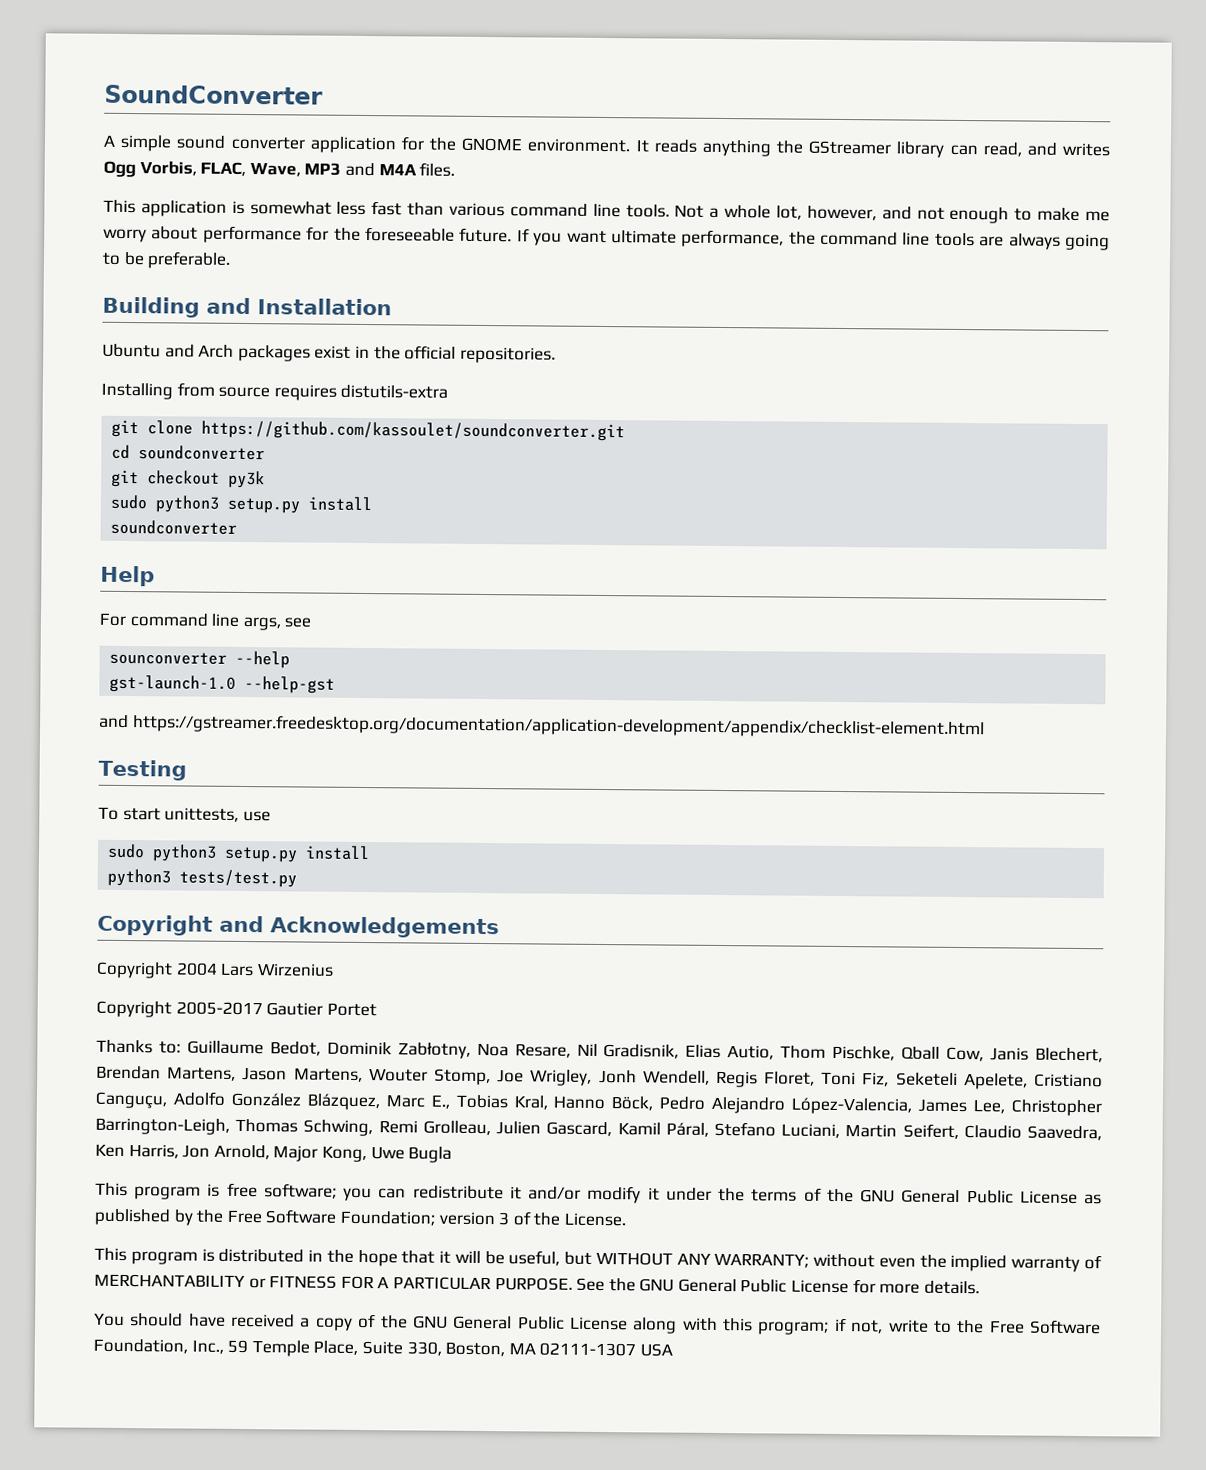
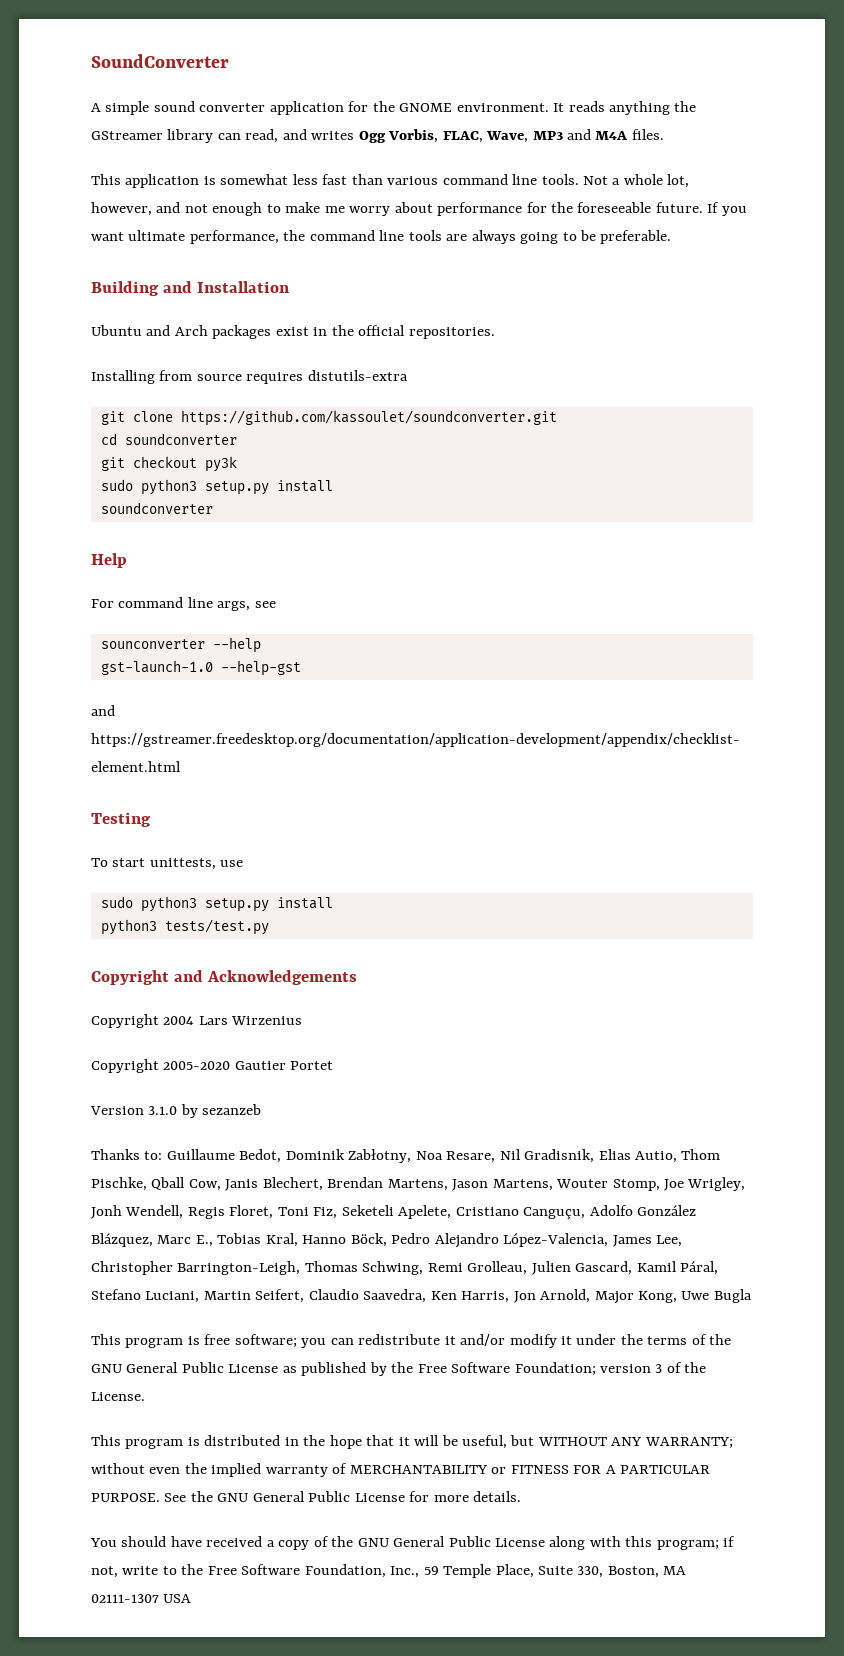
- Copyright 2005-2017 Gautier Portet
+ Copyright 2005-2020 Gautier Portet
+ Version 3.1.0 by sezanzeb

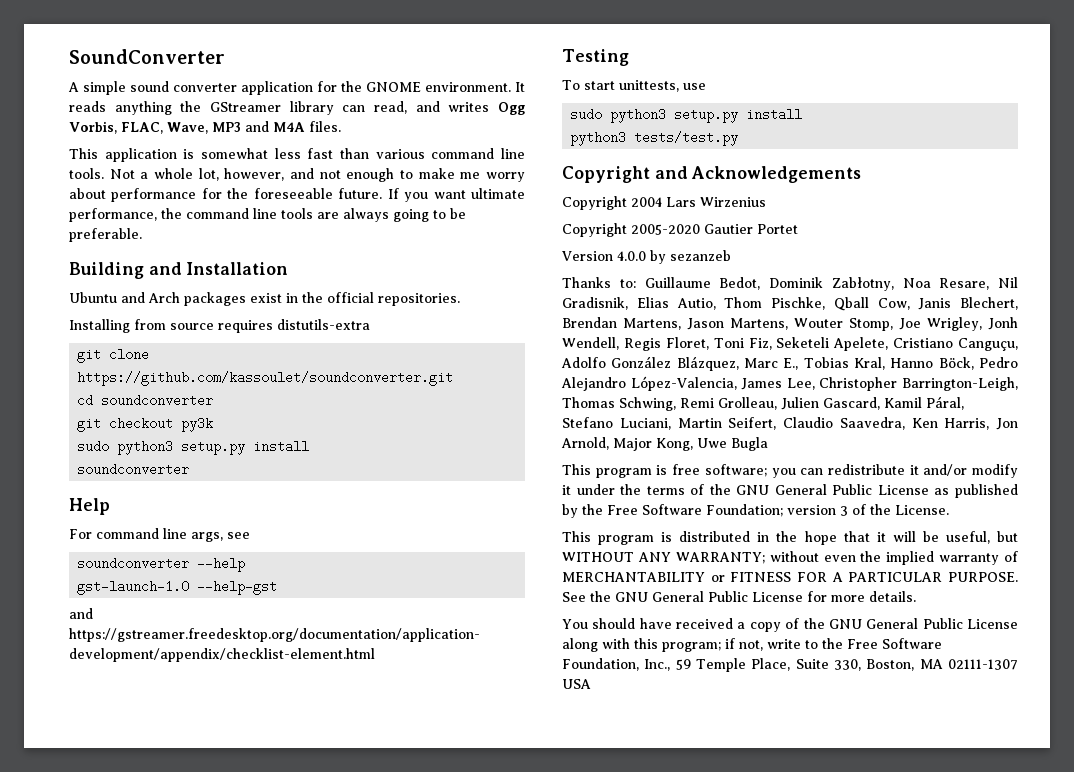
- sounconverter --help
+ soundconverter --help
- Version 3.1.0 by sezanzeb
+ Version 4.0.0 by sezanzeb

